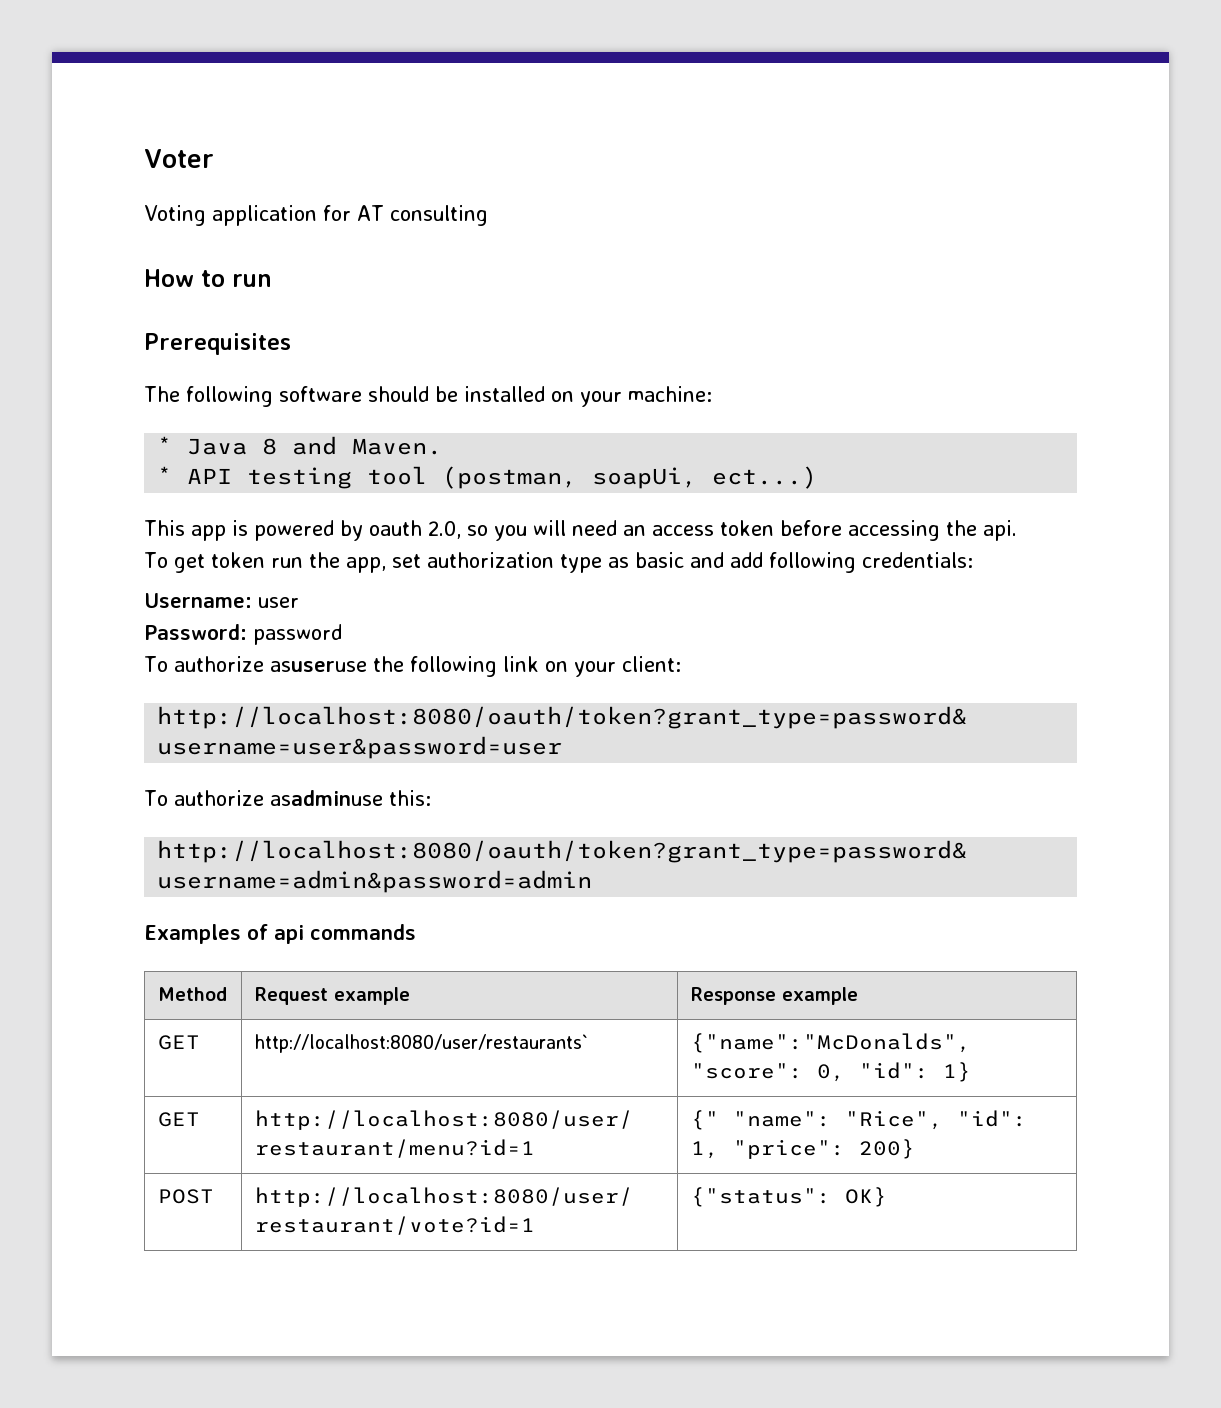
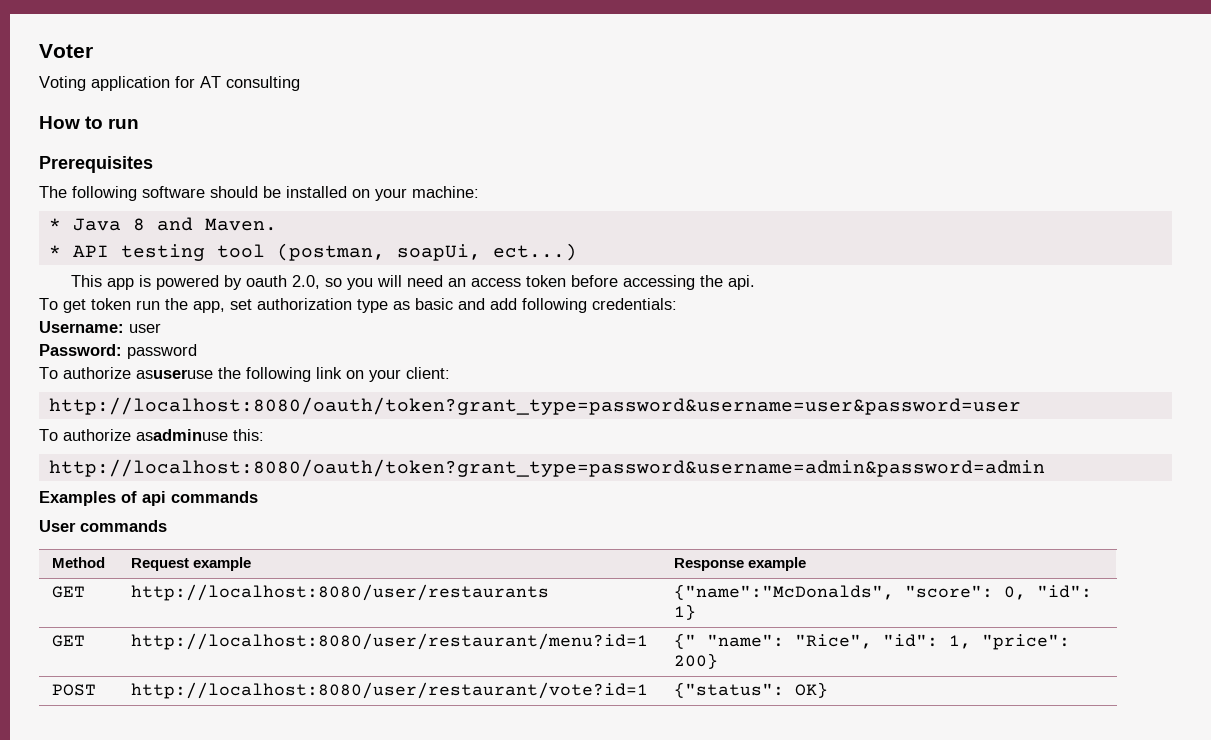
+ User commands
- GET | http://localhost:8080/user/restaurants` | {"name":"McDonalds", "score": 0, "id": 1}
+ GET | http://localhost:8080/user/restaurants | {"name":"McDonalds", "score": 0, "id": 1}

